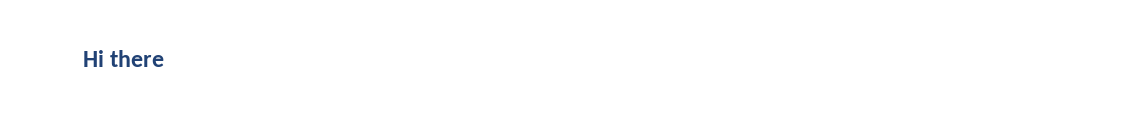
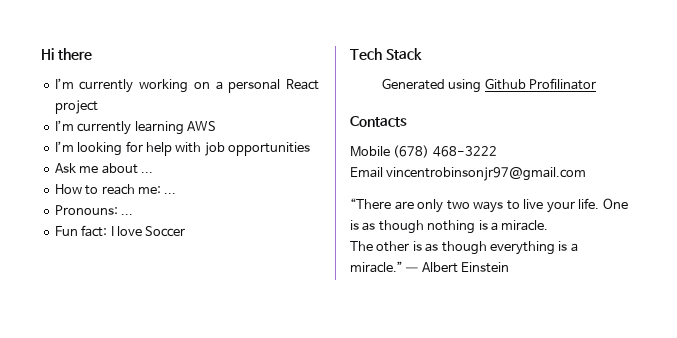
+ I’m currently working on a personal React project
+ I’m currently learning AWS
+ I’m looking for help with job opportunities
+ Ask me about ...
+ How to reach me: ...
+ Pronouns: ...
+ Fun fact: I love Soccer
+ Tech Stack
+ Generated using Github Profilinator
+ Contacts
+ Mobile (678) 468-3222
+ Email vincentrobinsonjr97@gmail.com
+ “There are only two ways to live your life. One is as though nothing is a miracle.
+ The other is as though everything is a miracle.” ― Albert Einstein

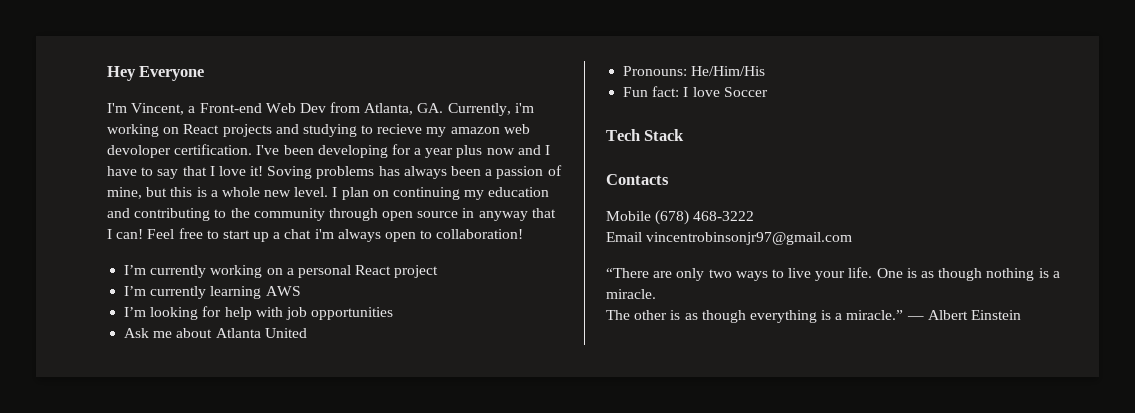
- Hi there
+ Hey Everyone
+ I'm Vincent, a Front-end Web Dev from Atlanta, GA. Currently, i'm working on React projects and studying to recieve my amazon web devoloper certification. I've been developing for a year plus now and I have to say that I love it! Soving problems has always been a passion of mine, but this is a whole new level. I plan on continuing my education and contributing to the community through open source in anyway that I can! Feel free to start up a chat i'm always open to collaboration!
- Ask me about ...
- How to reach me: ...
+ Ask me about Atlanta United
- Pronouns: ...
+ Pronouns: He/Him/His
- Generated using Github Profilinator

